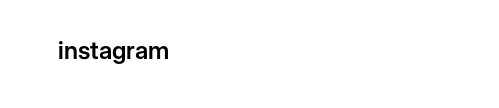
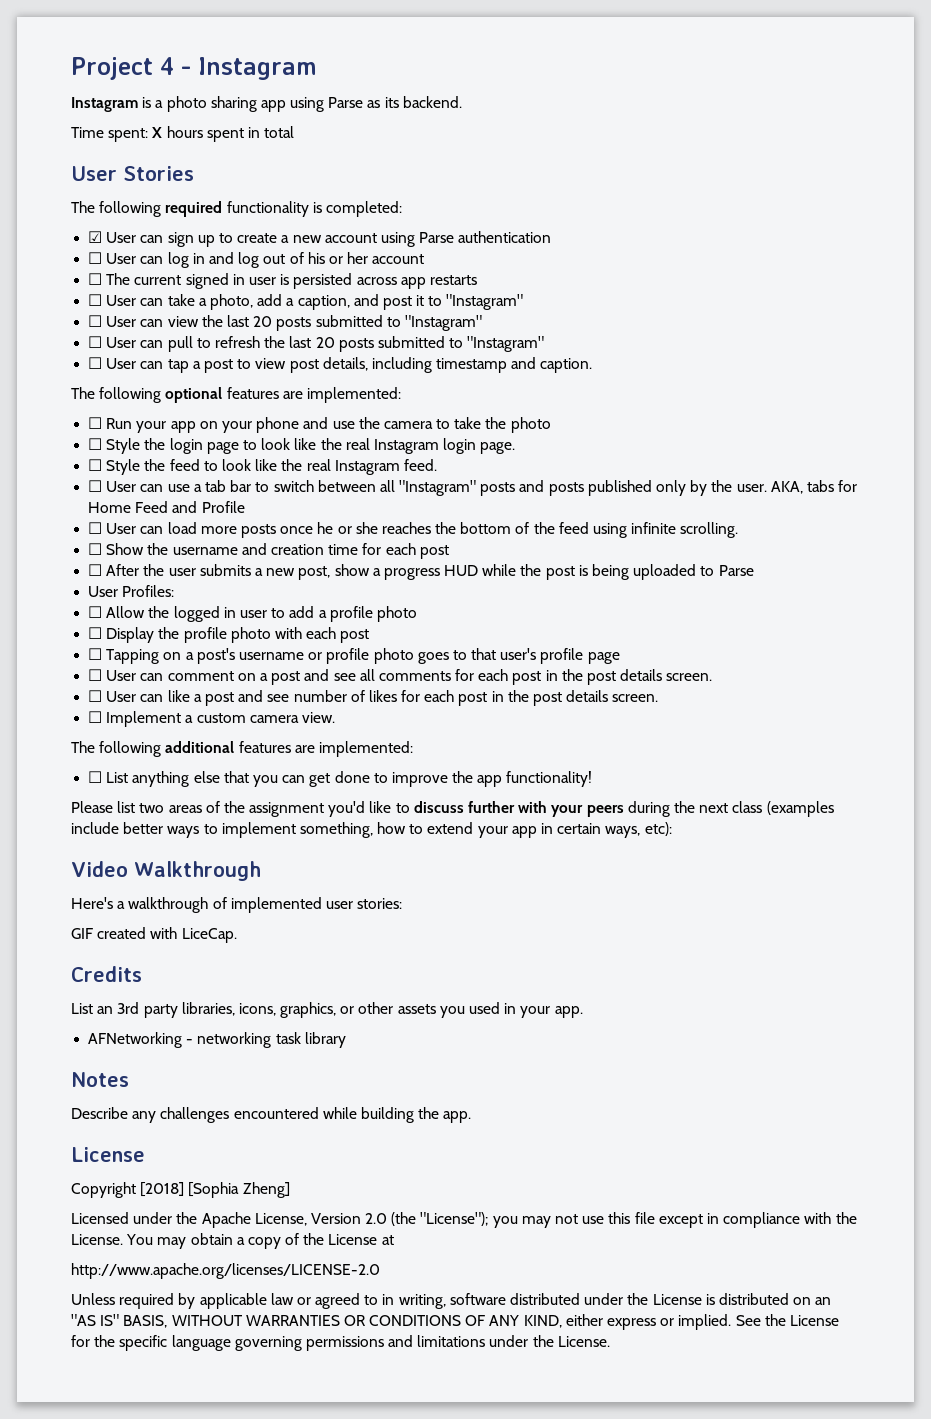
- instagram
+ Project 4 - Instagram
+ Instagram is a photo sharing app using Parse as its backend.
+ Time spent: X hours spent in total
+ User Stories
+ The following required functionality is completed:
+ ☑ User can sign up to create a new account using Parse authentication
+ ☐ User can log in and log out of his or her account
+ ☐ The current signed in user is persisted across app restarts
+ ☐ User can take a photo, add a caption, and post it to "Instagram"
+ ☐ User can view the last 20 posts submitted to "Instagram"
+ ☐ User can pull to refresh the last 20 posts submitted to "Instagram"
+ ☐ User can tap a post to view post details, including timestamp and caption.
+ The following optional features are implemented:
+ ☐ Run your app on your phone and use the camera to take the photo
+ ☐ Style the login page to look like the real Instagram login page.
+ ☐ Style the feed to look like the real Instagram feed.
+ ☐ User can use a tab bar to switch between all "Instagram" posts and posts published only by the user. AKA, tabs for Home Feed and Profile
+ ☐ User can load more posts once he or she reaches the bottom of the feed using infinite scrolling.
+ ☐ Show the username and creation time for each post
+ ☐ After the user submits a new post, show a progress HUD while the post is being uploaded to Parse
+ User Profiles:
+ ☐ Allow the logged in user to add a profile photo
+ ☐ Display the profile photo with each post
+ ☐ Tapping on a post's username or profile photo goes to that user's profile page
+ ☐ User can comment on a post and see all comments for each post in the post details screen.
+ ☐ User can like a post and see number of likes for each post in the post details screen.
+ ☐ Implement a custom camera view.
+ The following additional features are implemented:
+ ☐ List anything else that you can get done to improve the app functionality!
+ Please list two areas of the assignment you'd like to discuss further with your peers during the next class (examples include better ways to implement something, how to extend your app in certain ways, etc):
+ Video Walkthrough
+ Here's a walkthrough of implemented user stories:
+ GIF created with LiceCap.
+ Credits
+ List an 3rd party libraries, icons, graphics, or other assets you used in your app.
+ AFNetworking - networking task library
+ Notes
+ Describe any challenges encountered while building the app.
+ License
+ Copyright [2018] [Sophia Zheng]
+ Licensed under the Apache License, Version 2.0 (the "License"); you may not use this file except in compliance with the License. You may obtain a copy of the License at
+ http://www.apache.org/licenses/LICENSE-2.0
+ Unless required by applicable law or agreed to in writing, software distributed under the License is distributed on an "AS IS" BASIS, WITHOUT WARRANTIES OR CONDITIONS OF ANY KIND, either express or implied. See the License for the specific language governing permissions and limitations under the License.

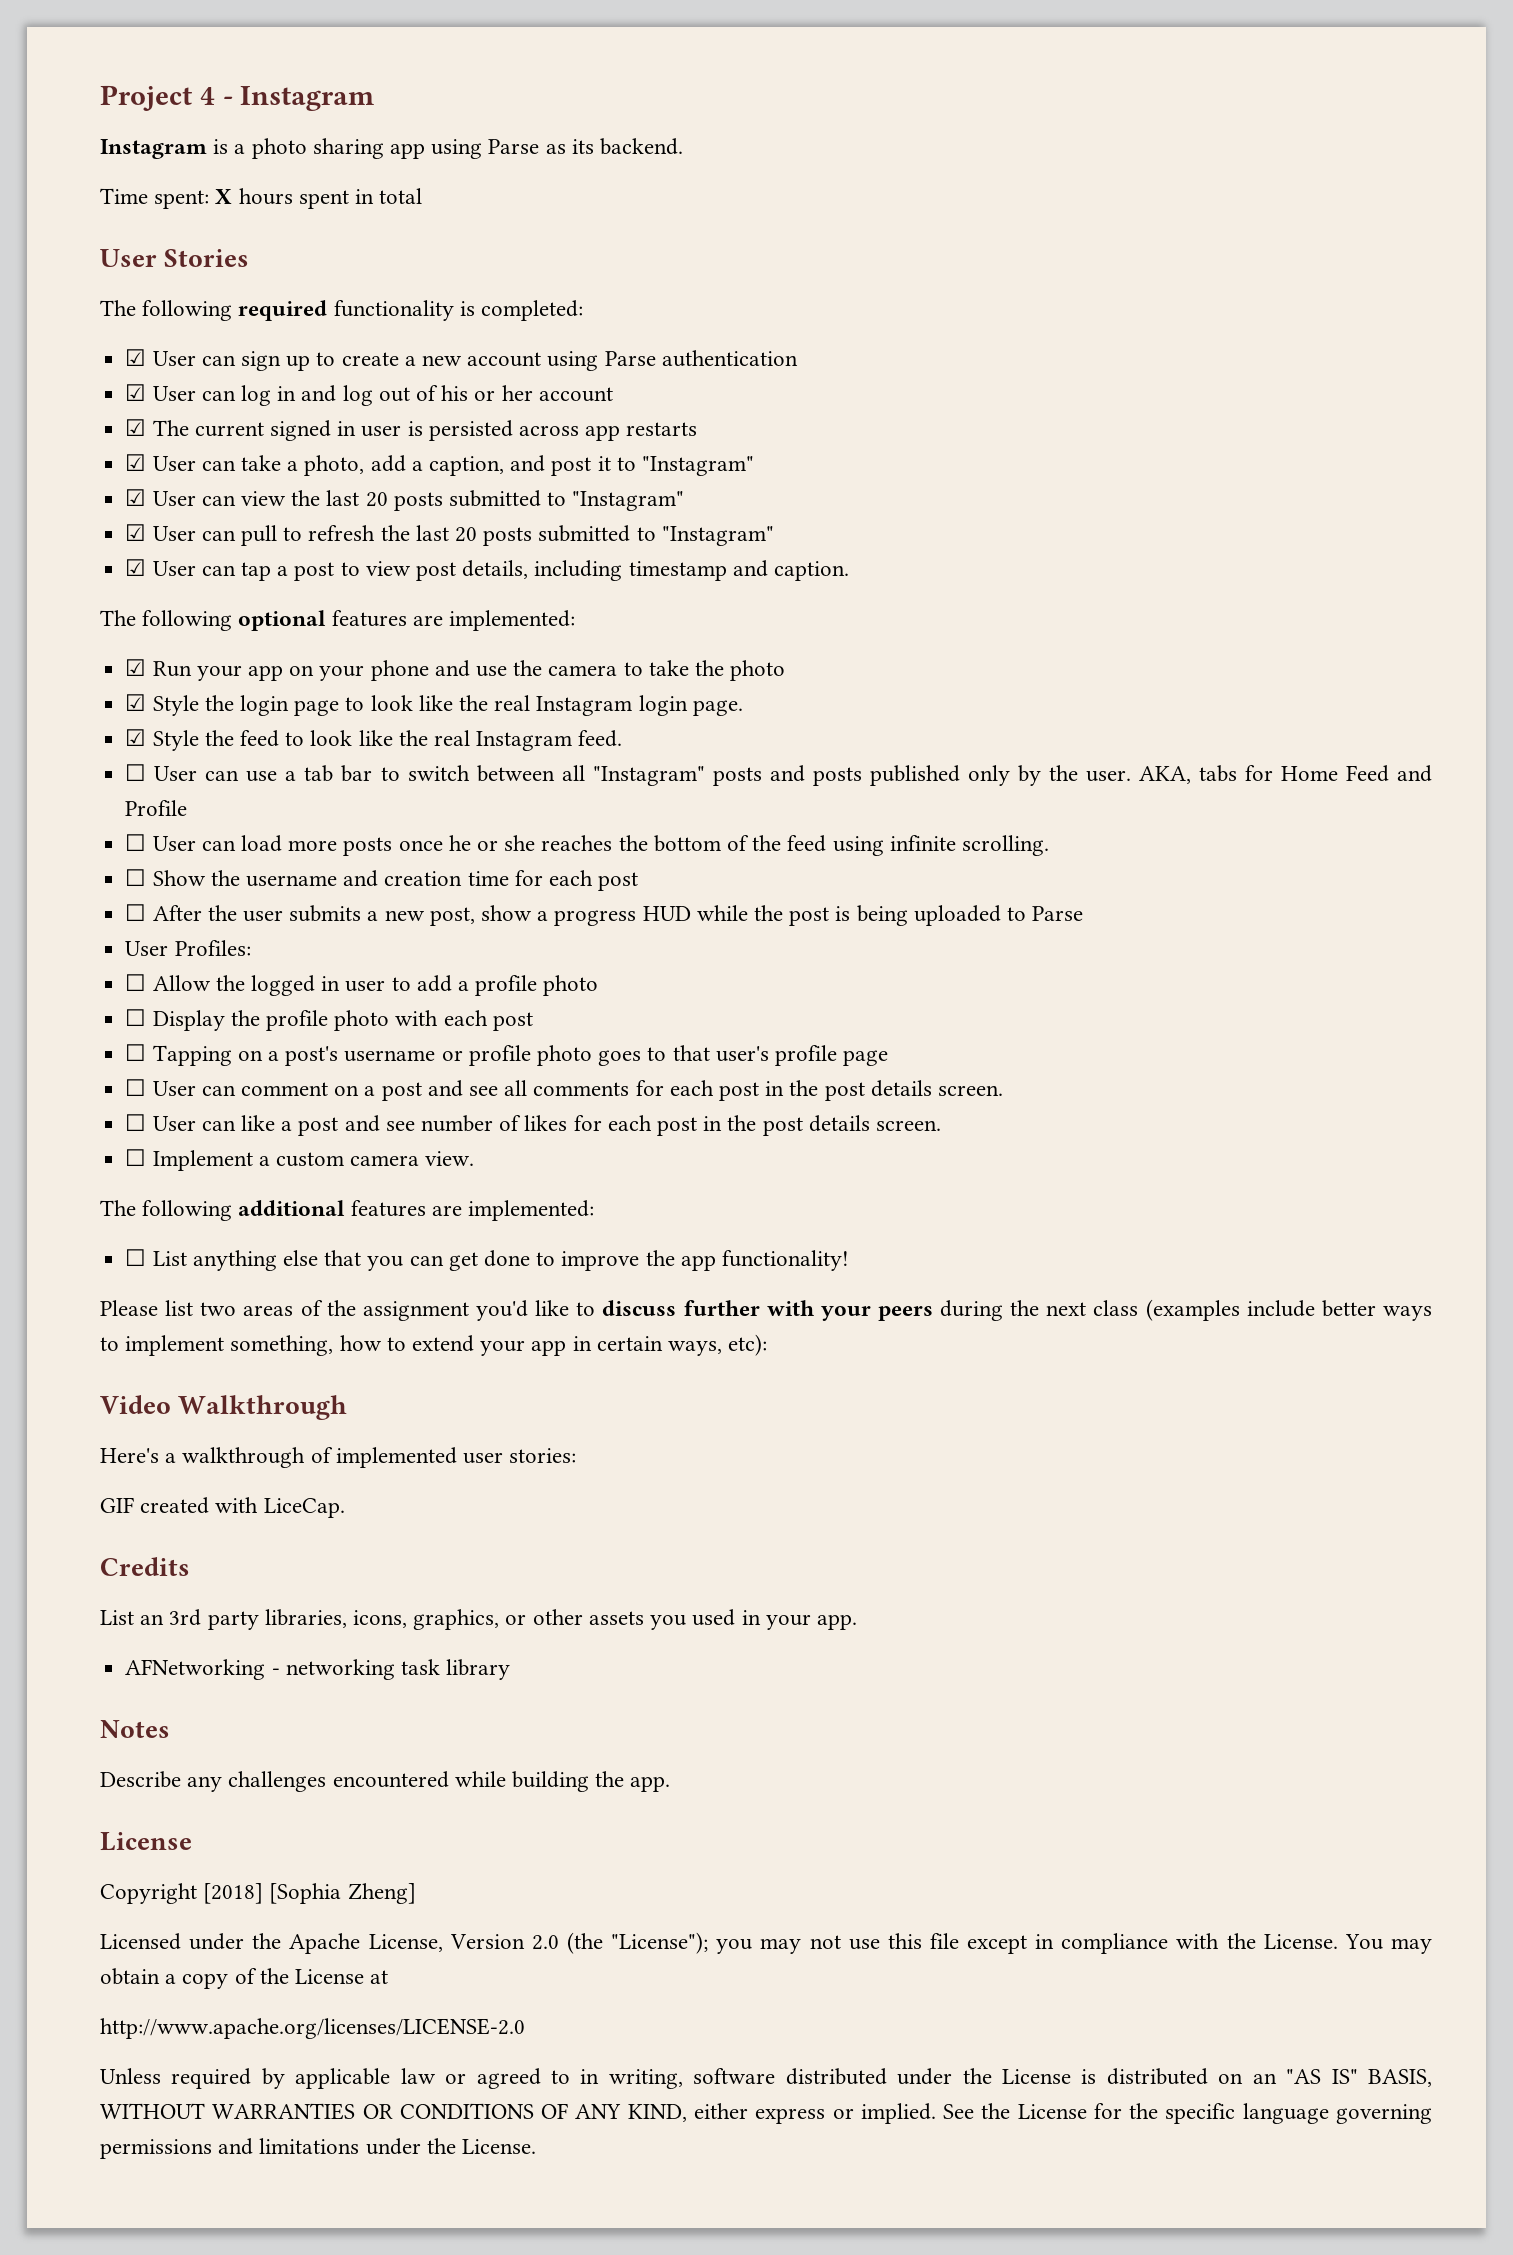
- ☐ User can log in and log out of his or her account
+ ☑ User can log in and log out of his or her account
- ☐ The current signed in user is persisted across app restarts
+ ☑ The current signed in user is persisted across app restarts
- ☐ User can take a photo, add a caption, and post it to "Instagram"
+ ☑ User can take a photo, add a caption, and post it to "Instagram"
- ☐ User can view the last 20 posts submitted to "Instagram"
+ ☑ User can view the last 20 posts submitted to "Instagram"
- ☐ User can pull to refresh the last 20 posts submitted to "Instagram"
+ ☑ User can pull to refresh the last 20 posts submitted to "Instagram"
- ☐ User can tap a post to view post details, including timestamp and caption.
+ ☑ User can tap a post to view post details, including timestamp and caption.
- ☐ Run your app on your phone and use the camera to take the photo
+ ☑ Run your app on your phone and use the camera to take the photo
- ☐ Style the login page to look like the real Instagram login page.
+ ☑ Style the login page to look like the real Instagram login page.
- ☐ Style the feed to look like the real Instagram feed.
+ ☑ Style the feed to look like the real Instagram feed.

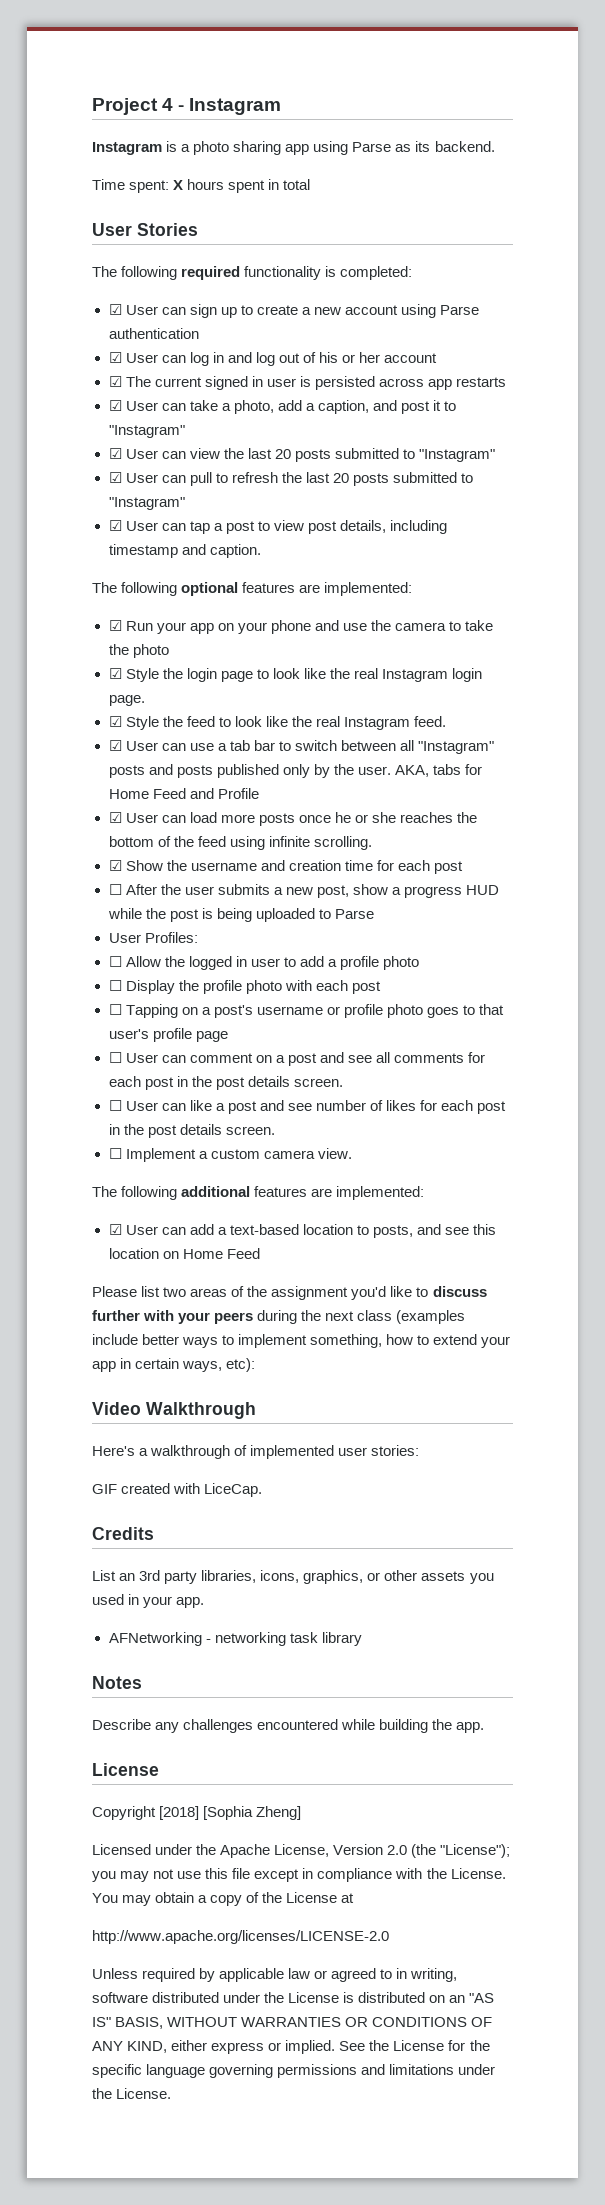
- ☐ User can use a tab bar to switch between all "Instagram" posts and posts published only by the user.
+ ☑ User can use a tab bar to switch between all "Instagram" posts and posts published only by the user.
- ☐ User can load more posts once he or she reaches the bottom of the feed using infinite scrolling.
+ ☑ User can load more posts once he or she reaches the bottom of the feed using infinite scrolling.
- ☐ Show the username and creation time for each post
+ ☑ Show the username and creation time for each post
- ☐ List anything else that you can get done to improve the app functionality!
+ ☑ User can add a text-based location to posts, and see this location on Home Feed

